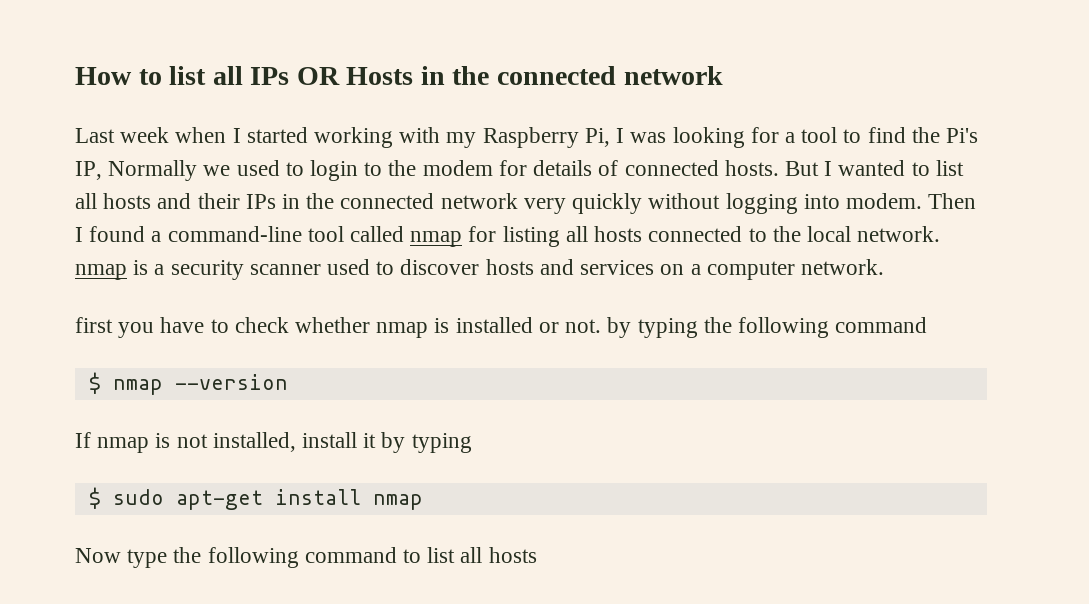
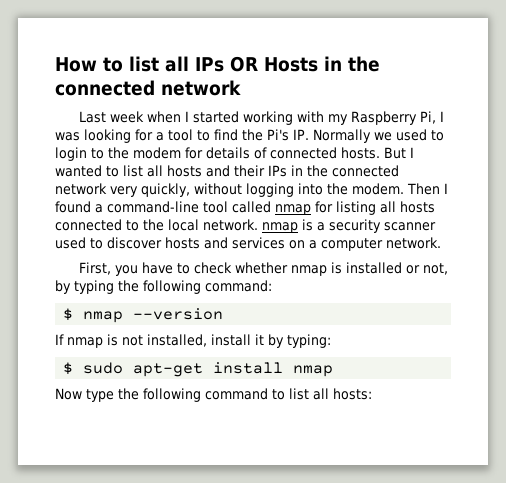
- Last week when I started working with my Raspberry Pi, I was looking for a tool to find the Pi's IP, Normally we used to login to the modem for details of connected hosts.
+ Last week when I started working with my Raspberry Pi, I was looking for a tool to find the Pi's IP. Normally we used to login to the modem for details of connected hosts.
- But I wanted to list all hosts and their IPs in the connected network very quickly without logging into modem.
+ But I wanted to list all hosts and their IPs in the connected network very quickly, without logging into the modem.
- first you have to check whether nmap is installed or not. by typing the following command
+ First, you have to check whether nmap is installed or not, by typing the following command:
- If nmap is not installed, install it by typing
+ If nmap is not installed, install it by typing:
- Now type the following command to list all hosts
+ Now type the following command to list all hosts:

